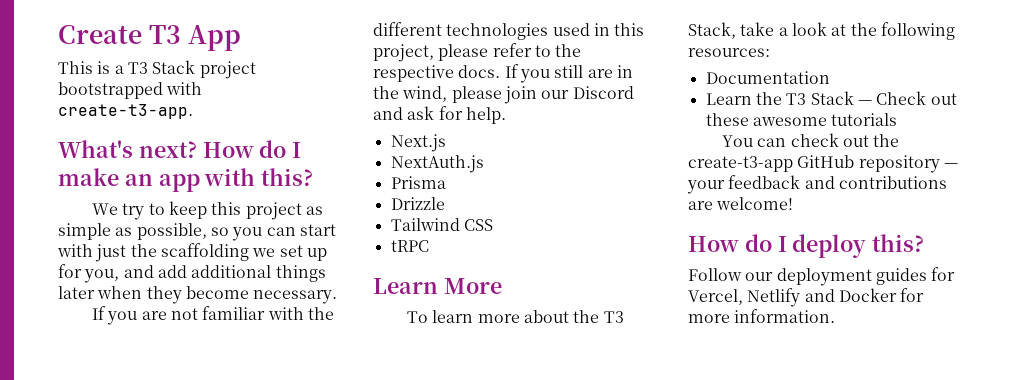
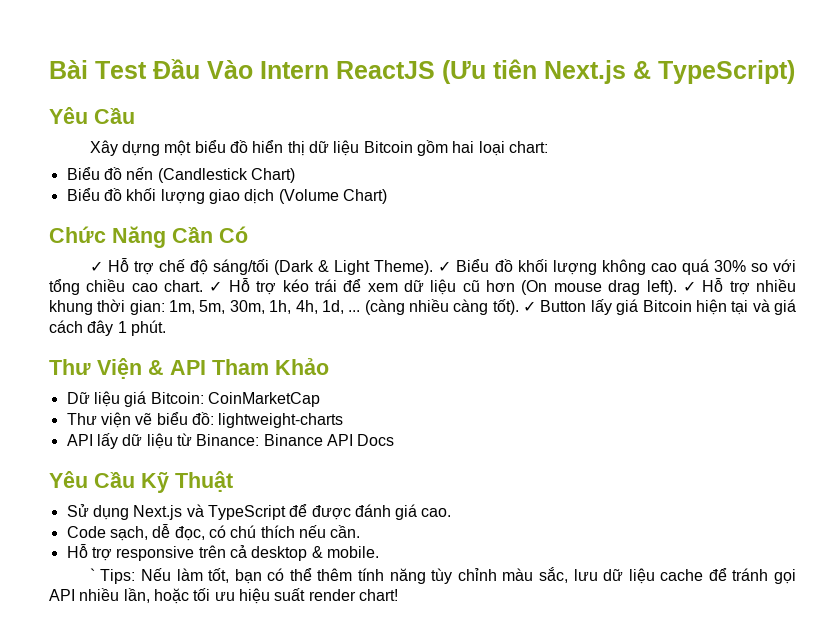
- Create T3 App
- This is a T3 Stack project bootstrapped with create-t3-app.
- What's next? How do I make an app with this?
- We try to keep this project as simple as possible, so you can start with just the scaffolding we set up for you, and add additional things later when they become necessary.
- If you are not familiar with the different technologies used in this project, please refer to the respective docs. If you still are in the wind, please join our Discord and ask for help.
- Next.js
- NextAuth.js
- Prisma
- Drizzle
- Tailwind CSS
- tRPC
- Learn More
- To learn more about the T3 Stack, take a look at the following resources:
- Documentation
- Learn the T3 Stack — Check out these awesome tutorials
- You can check out the create-t3-app GitHub repository — your feedback and contributions are welcome!
- How do I deploy this?
- Follow our deployment guides for Vercel, Netlify and Docker for more information.
+ Bài Test Đầu Vào Intern ReactJS (Ưu tiên Next.js & TypeScript)
+ Yêu Cầu
+ Xây dựng một biểu đồ hiển thị dữ liệu Bitcoin gồm hai loại chart:
+ Biểu đồ nến (Candlestick Chart)
+ Biểu đồ khối lượng giao dịch (Volume Chart)
+ Chức Năng Cần Có
+ ✓ Hỗ trợ chế độ sáng/tối (Dark & Light Theme). ✓ Biểu đồ khối lượng không cao quá 30% so với tổng chiều cao chart. ✓ Hỗ trợ kéo trái để xem dữ liệu cũ hơn (On mouse drag left). ✓ Hỗ trợ nhiều khung thời gian: 1m, 5m, 30m, 1h, 4h, 1d, ... (càng nhiều càng tốt). ✓ Button lấy giá Bitcoin hiện tại và giá cách đây 1 phút.
+ Thư Viện & API Tham Khảo
+ Dữ liệu giá Bitcoin: CoinMarketCap
+ Thư viện vẽ biểu đồ: lightweight-charts
+ API lấy dữ liệu từ Binance: Binance API Docs
+ Yêu Cầu Kỹ Thuật
+ Sử dụng Next.js và TypeScript để được đánh giá cao.
+ Code sạch, dễ đọc, có chú thích nếu cần.
+ Hỗ trợ responsive trên cả desktop & mobile.
+ ` Tips: Nếu làm tốt, bạn có thể thêm tính năng tùy chỉnh màu sắc, lưu dữ liệu cache để tránh gọi API nhiều lần, hoặc tối ưu hiệu suất render chart!

